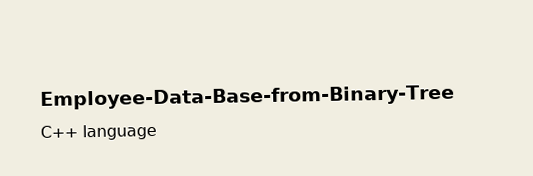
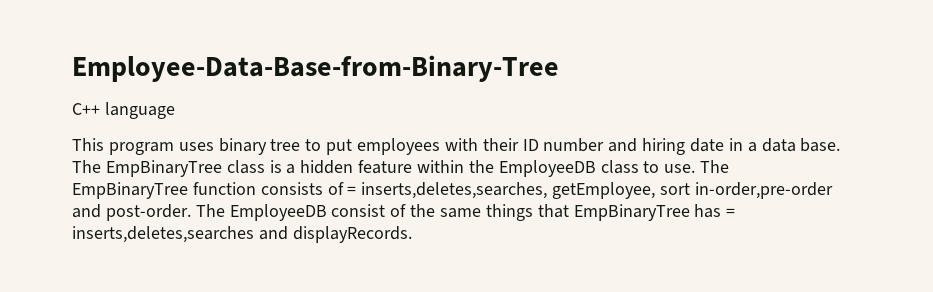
+ This program uses binary tree to put employees with their ID number and hiring date in a data base. The EmpBinaryTree class is a hidden feature within the EmployeeDB class to use. The EmpBinaryTree function consists of = inserts,deletes,searches, getEmployee, sort in-order,pre-order and post-order. The EmployeeDB consist of the same things that EmpBinaryTree has = inserts,deletes,searches and displayRecords.

